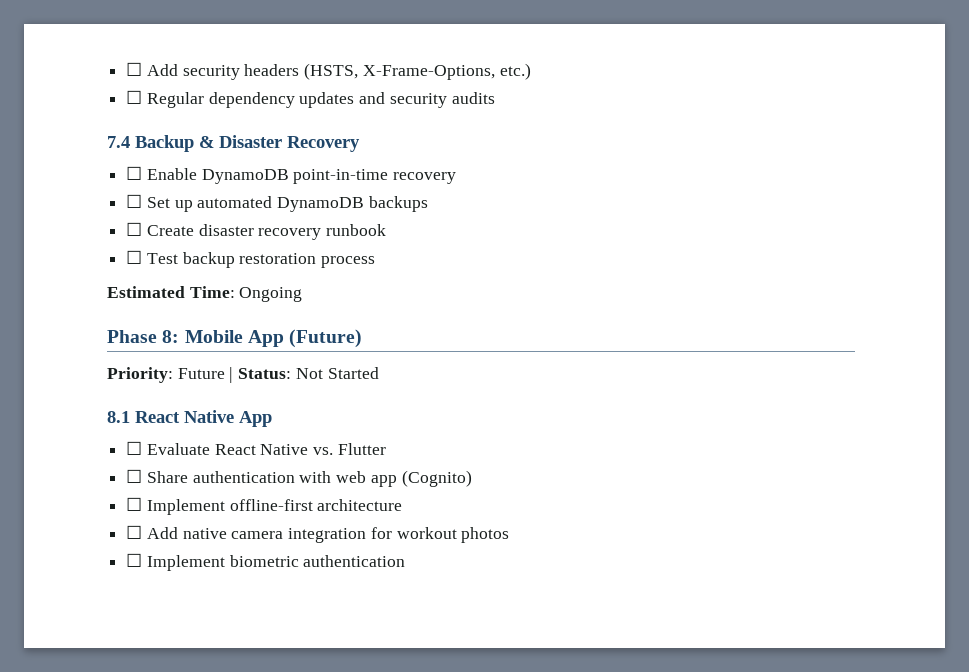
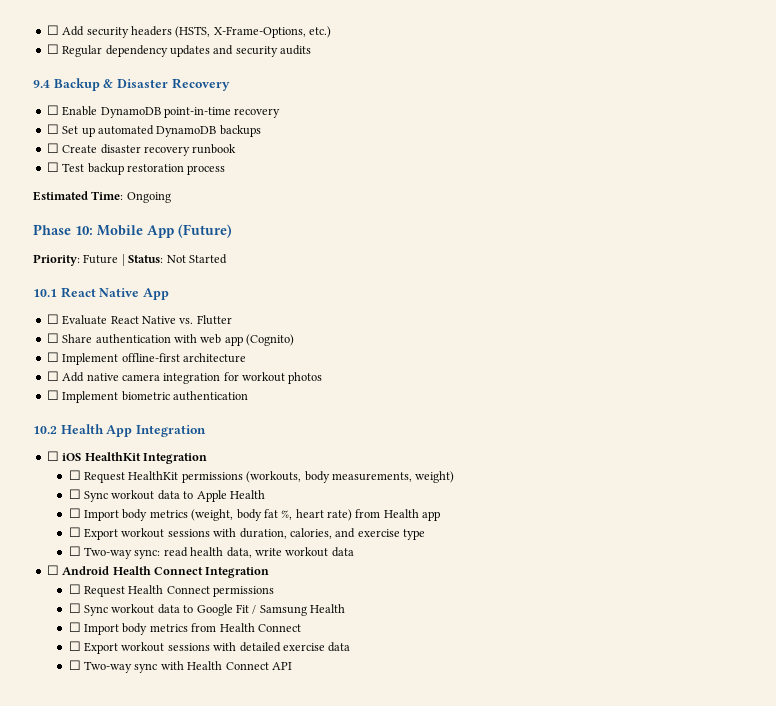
- 7.4 Backup & Disaster Recovery
+ 9.4 Backup & Disaster Recovery
- Phase 8: Mobile App (Future)
+ Phase 10: Mobile App (Future)
- 8.1 React Native App
+ 10.1 React Native App
+ 10.2 Health App Integration
+ ☐ iOS HealthKit Integration
+ ☐ Request HealthKit permissions (workouts, body measurements, weight)
+ ☐ Sync workout data to Apple Health
+ ☐ Import body metrics (weight, body fat %, heart rate) from Health app
+ ☐ Export workout sessions with duration, calories, and exercise type
+ ☐ Two-way sync: read health data, write workout data
+ ☐ Android Health Connect Integration
+ ☐ Request Health Connect permissions
+ ☐ Sync workout data to Google Fit / Samsung Health
+ ☐ Import body metrics from Health Connect
+ ☐ Export workout sessions with detailed exercise data
+ ☐ Two-way sync with Health Connect API

